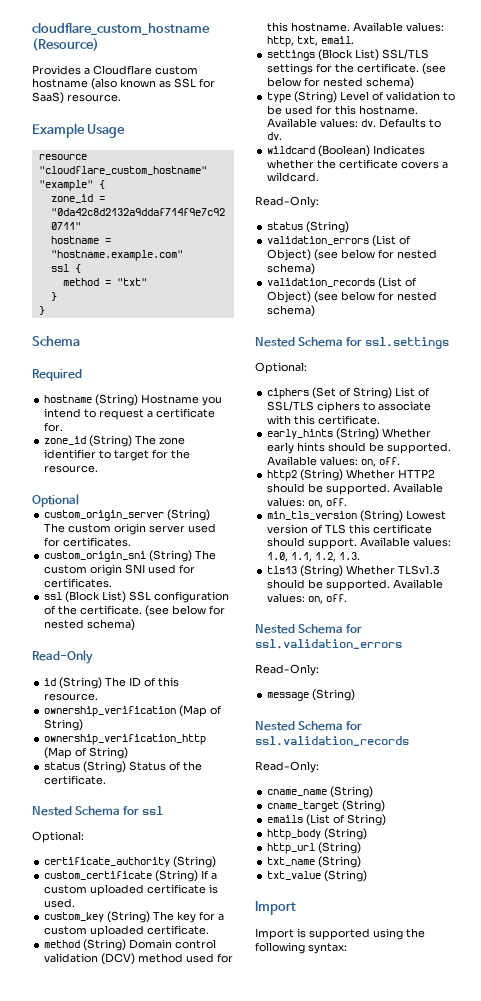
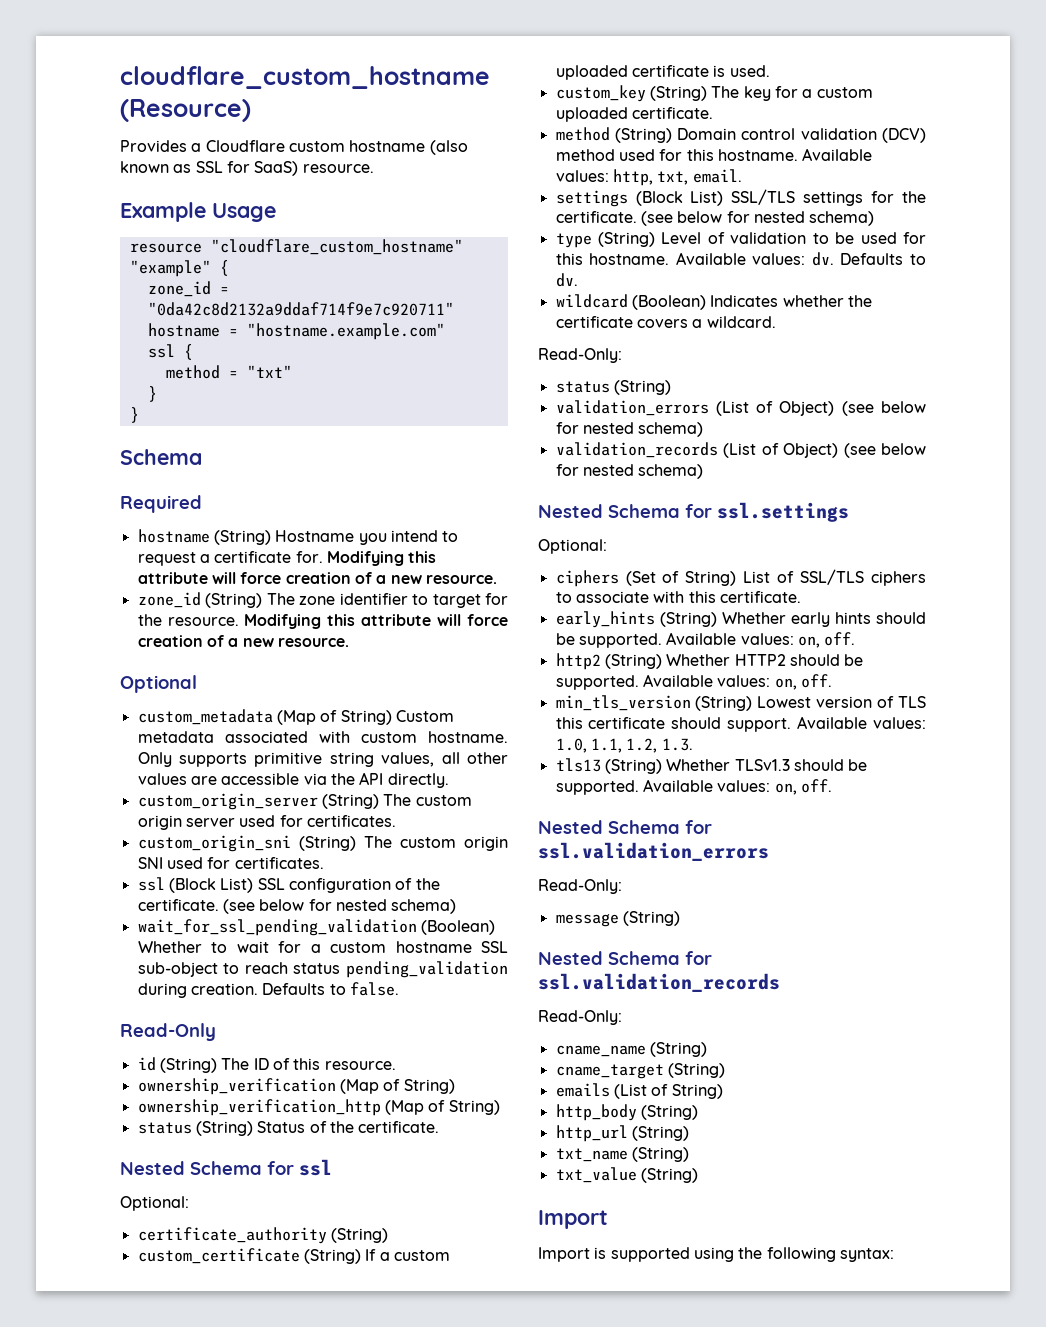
- hostname (String) Hostname you intend to request a certificate for.
+ hostname (String) Hostname you intend to request a certificate for. Modifying this attribute will force creation of a new resource.
- zone_id (String) The zone identifier to target for the resource.
+ zone_id (String) The zone identifier to target for the resource. Modifying this attribute will force creation of a new resource.
  Optional
+ custom_metadata (Map of String) Custom metadata associated with custom hostname. Only supports primitive string values, all other values are accessible via the API directly.
+ wait_for_ssl_pending_validation (Boolean) Whether to wait for a custom hostname SSL sub-object to reach status pending_validation during creation. Defaults to false.

